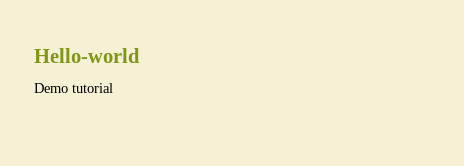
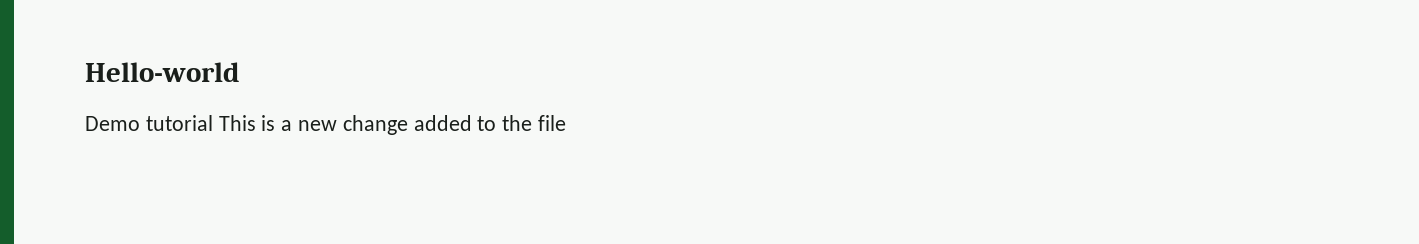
- Demo tutorial
+ Demo tutorial This is a new change added to the file

